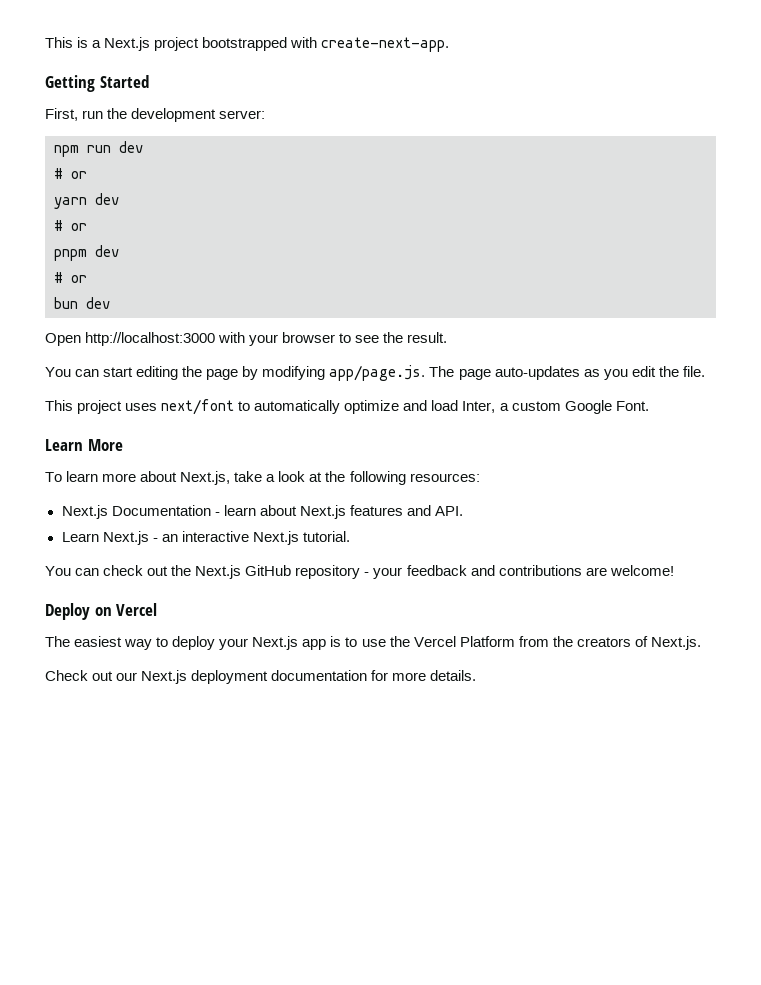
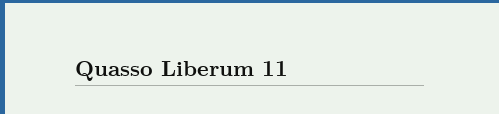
- This is a Next.js project bootstrapped with create-next-app.
- Getting Started
- First, run the development server:
- npm run dev
- # or
- yarn dev
- # or
- pnpm dev
- # or
- bun dev
- Open http://localhost:3000 with your browser to see the result.
- You can start editing the page by modifying app/page.js. The page auto-updates as you edit the file.
- This project uses next/font to automatically optimize and load Inter, a custom Google Font.
- Learn More
- To learn more about Next.js, take a look at the following resources:
- Next.js Documentation - learn about Next.js features and API.
- Learn Next.js - an interactive Next.js tutorial.
- You can check out the Next.js GitHub repository - your feedback and contributions are welcome!
- Deploy on Vercel
- The easiest way to deploy your Next.js app is to use the Vercel Platform from the creators of Next.js.
- Check out our Next.js deployment documentation for more details.
+ Quasso Liberum 11

